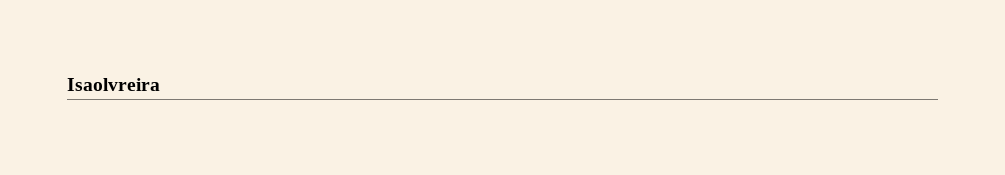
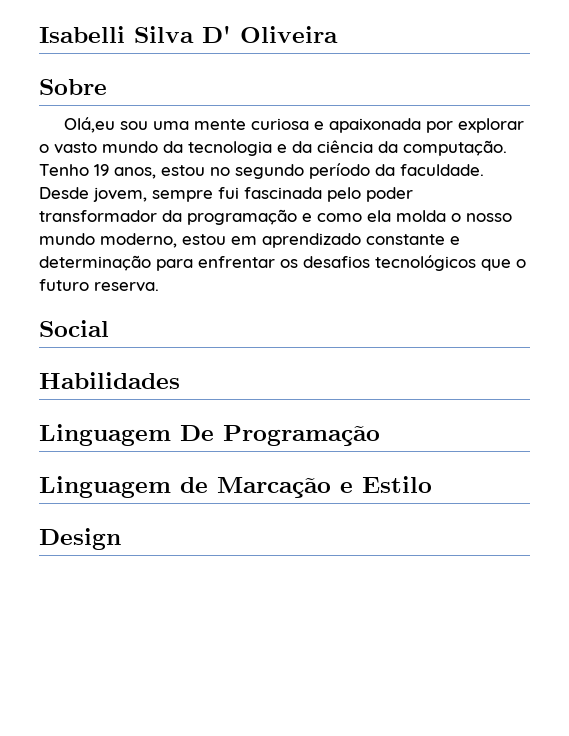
- Isaolvreira
+ Isabelli Silva D' Oliveira
+ Sobre
+ Olá,eu sou uma mente curiosa e apaixonada por explorar o vasto mundo da tecnologia e da ciência da computação. Tenho 19 anos, estou no segundo período da faculdade. Desde jovem, sempre fui fascinada pelo poder transformador da programação e como ela molda o nosso mundo moderno, estou em aprendizado constante e determinação para enfrentar os desafios tecnológicos que o futuro reserva.
+ Social
+ Habilidades
+ Linguagem De Programação
+ Linguagem de Marcação e Estilo
+ Design

